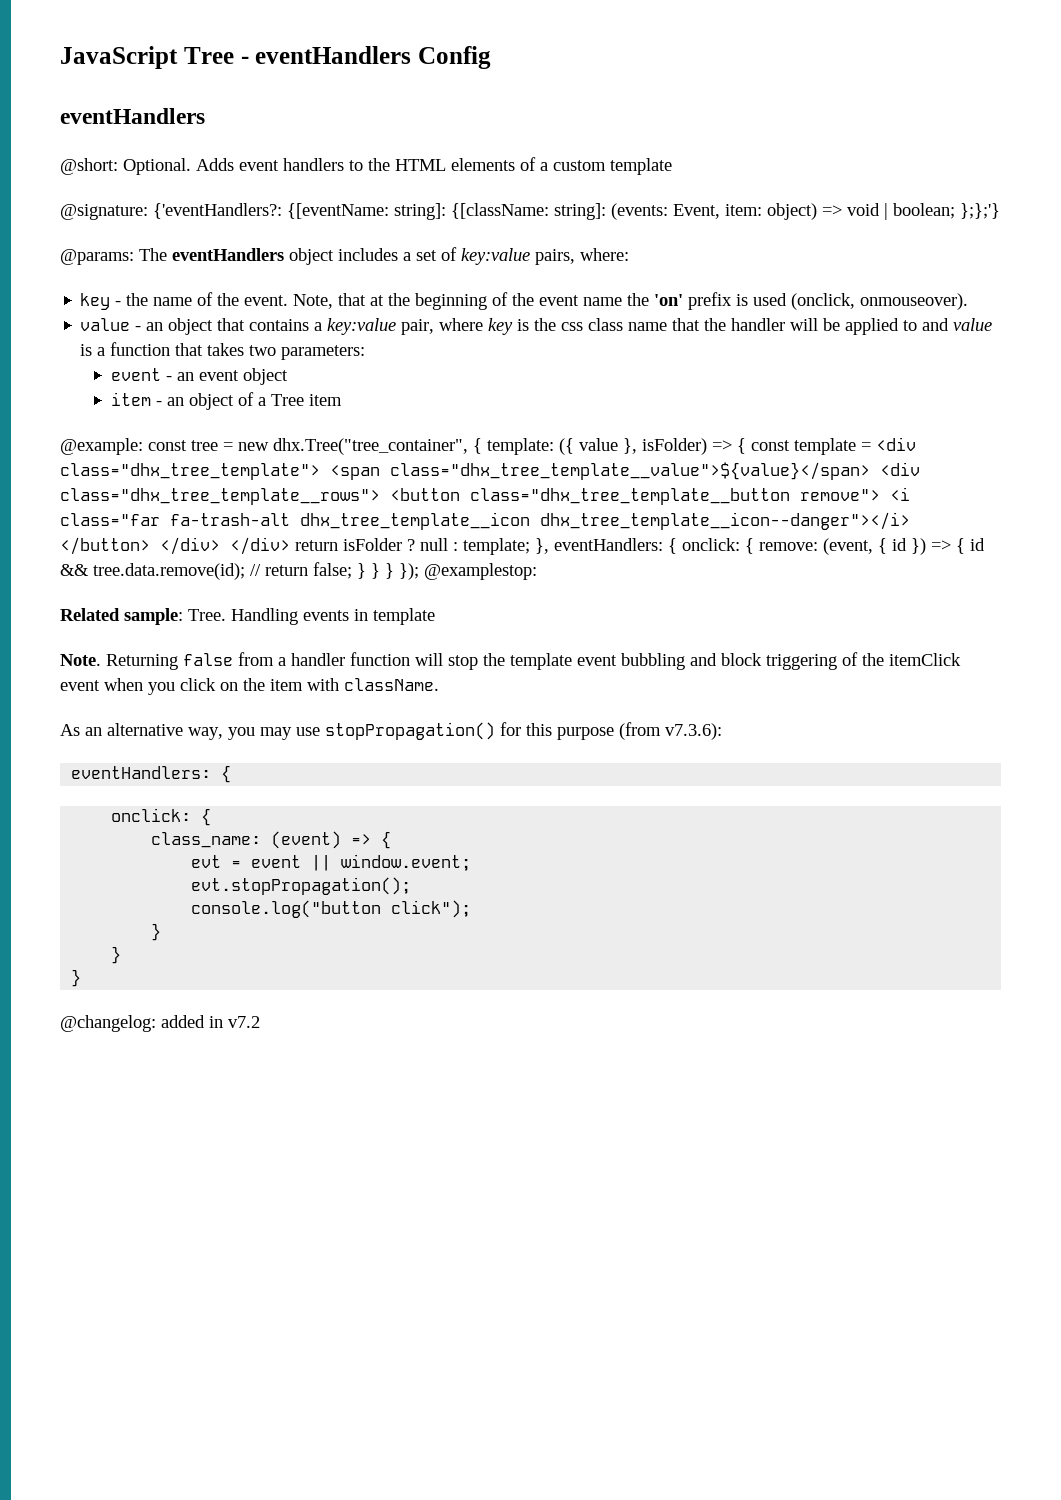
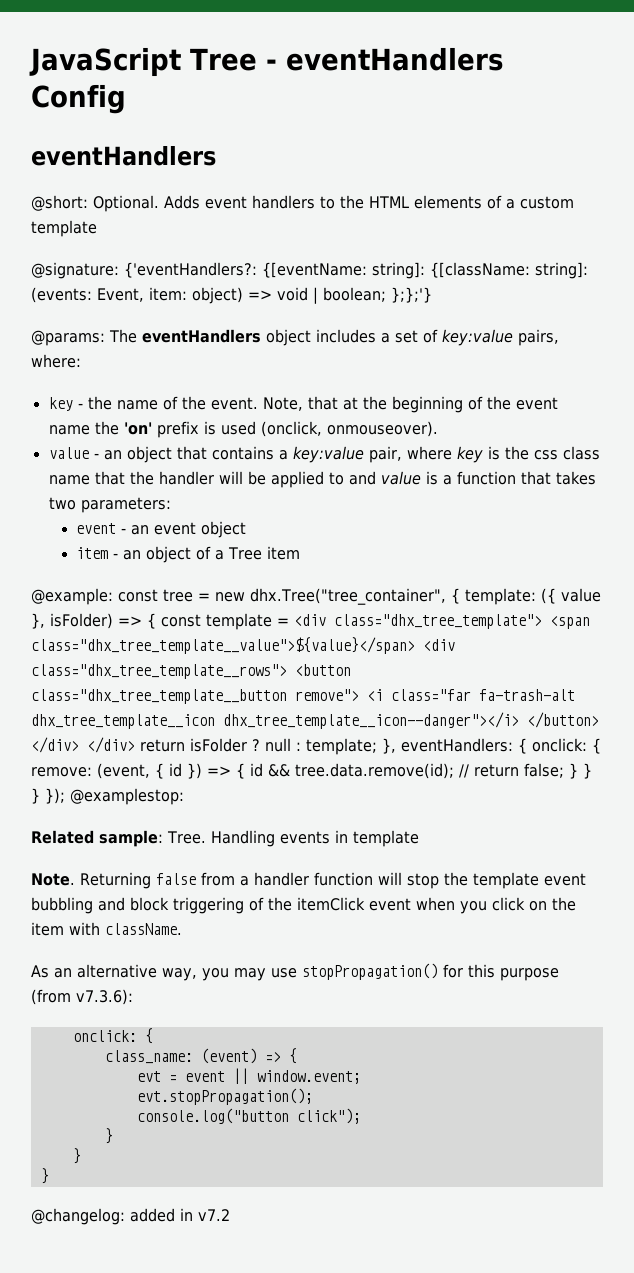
  As an alternative way, you may use stopPropagation() for this purpose (from v7.3.6):
- eventHandlers: {

